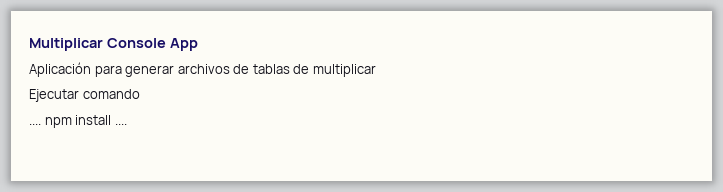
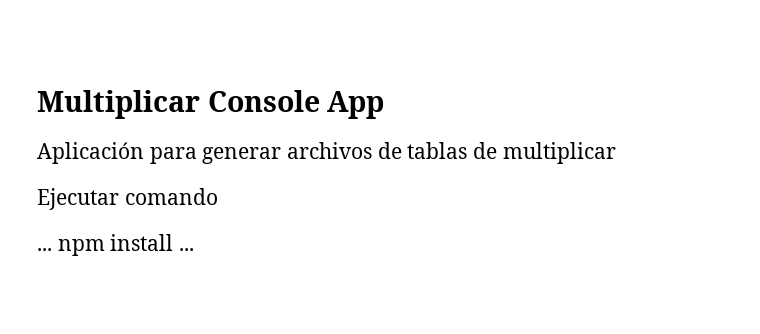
- .... npm install ....
+ ... npm install ...

